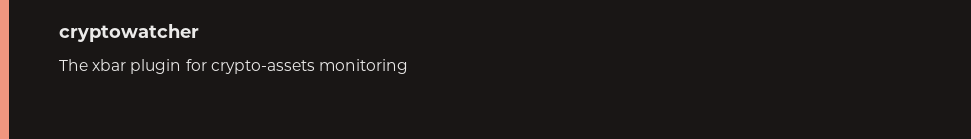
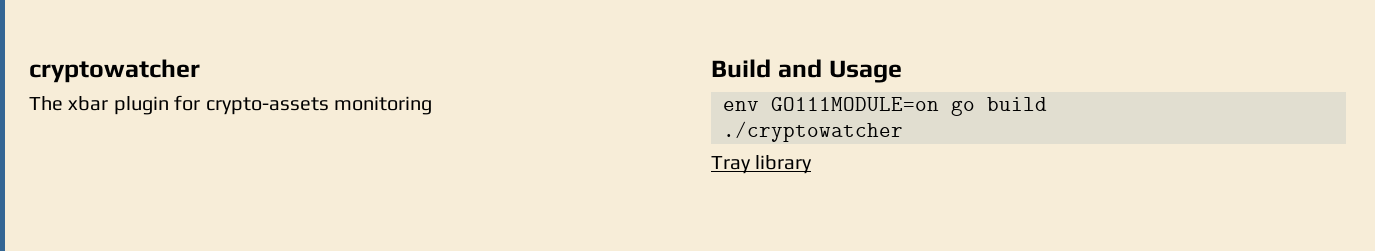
+ Build and Usage
+ env GO111MODULE=on go build
+ ./cryptowatcher
+ Tray library

